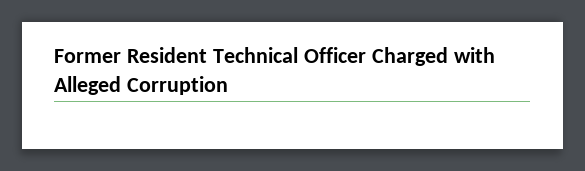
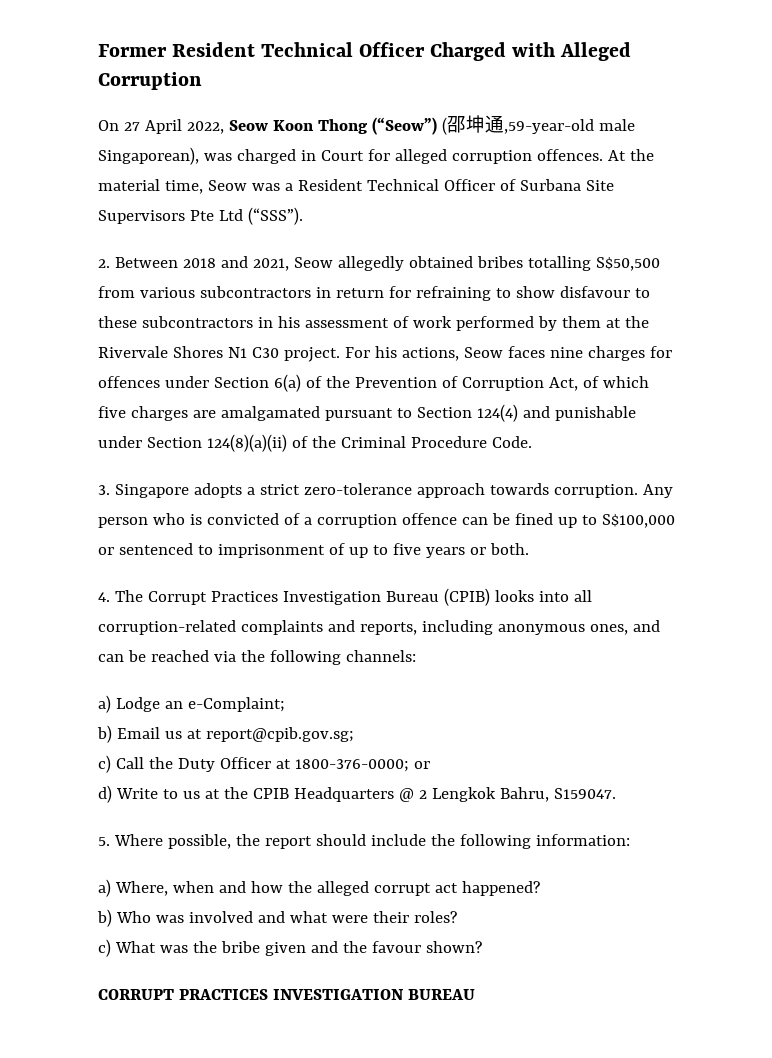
+ On 27 April 2022, Seow Koon Thong (“Seow”) (邵坤通,59-year-old male Singaporean), was charged in Court for alleged corruption offences. At the material time, Seow was a Resident Technical Officer of Surbana Site Supervisors Pte Ltd (“SSS”).
+ 2. Between 2018 and 2021, Seow allegedly obtained bribes totalling S$50,500 from various subcontractors in return for refraining to show disfavour to these subcontractors in his assessment of work performed by them at the Rivervale Shores N1 C30 project. For his actions, Seow faces nine charges for offences under Section 6(a) of the Prevention of Corruption Act, of which five charges are amalgamated pursuant to Section 124(4) and punishable under Section 124(8)(a)(ii) of the Criminal Procedure Code.
+ 3. Singapore adopts a strict zero-tolerance approach towards corruption. Any person who is convicted of a corruption offence can be fined up to S$100,000 or sentenced to imprisonment of up to five years or both.
+ 4. The Corrupt Practices Investigation Bureau (CPIB) looks into all corruption-related complaints and reports, including anonymous ones, and can be reached via the following channels:
+ a) Lodge an e-Complaint;
+ b) Email us at report@cpib.gov.sg;
+ c) Call the Duty Officer at 1800-376-0000; or
+ d) Write to us at the CPIB Headquarters @ 2 Lengkok Bahru, S159047.
+ 5. Where possible, the report should include the following information:
+ a) Where, when and how the alleged corrupt act happened?
+ b) Who was involved and what were their roles?
+ c) What was the bribe given and the favour shown?
+ CORRUPT PRACTICES INVESTIGATION BUREAU

